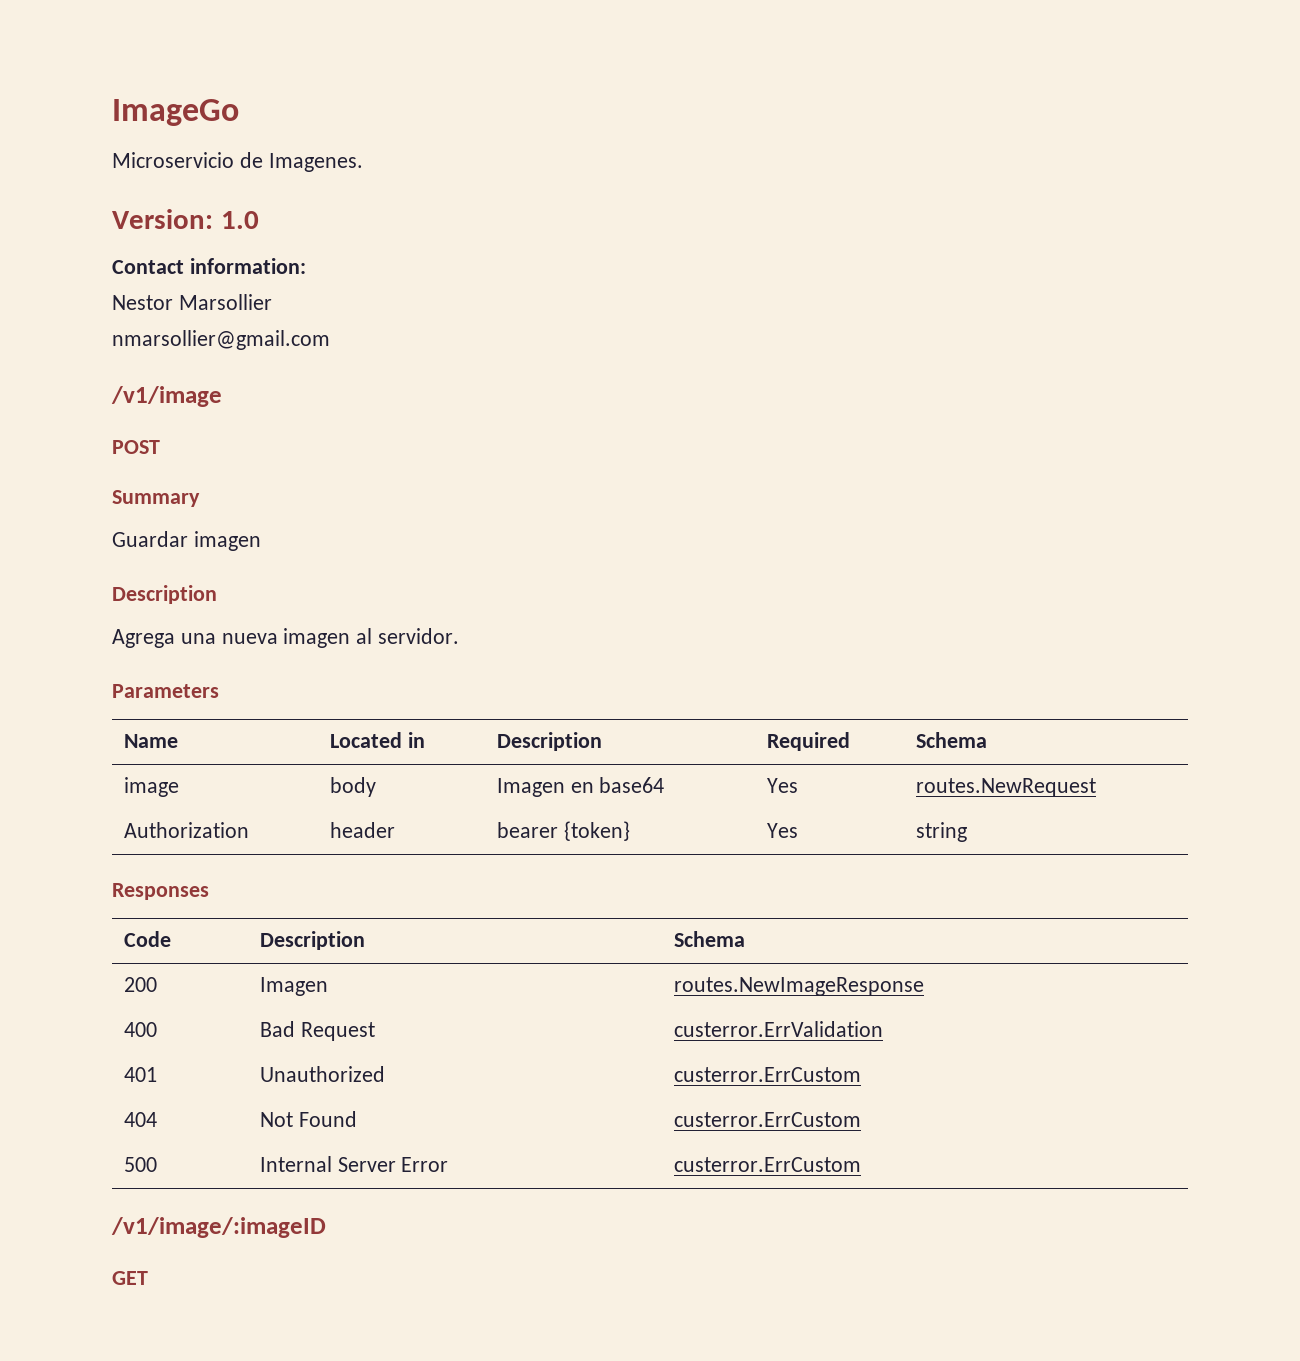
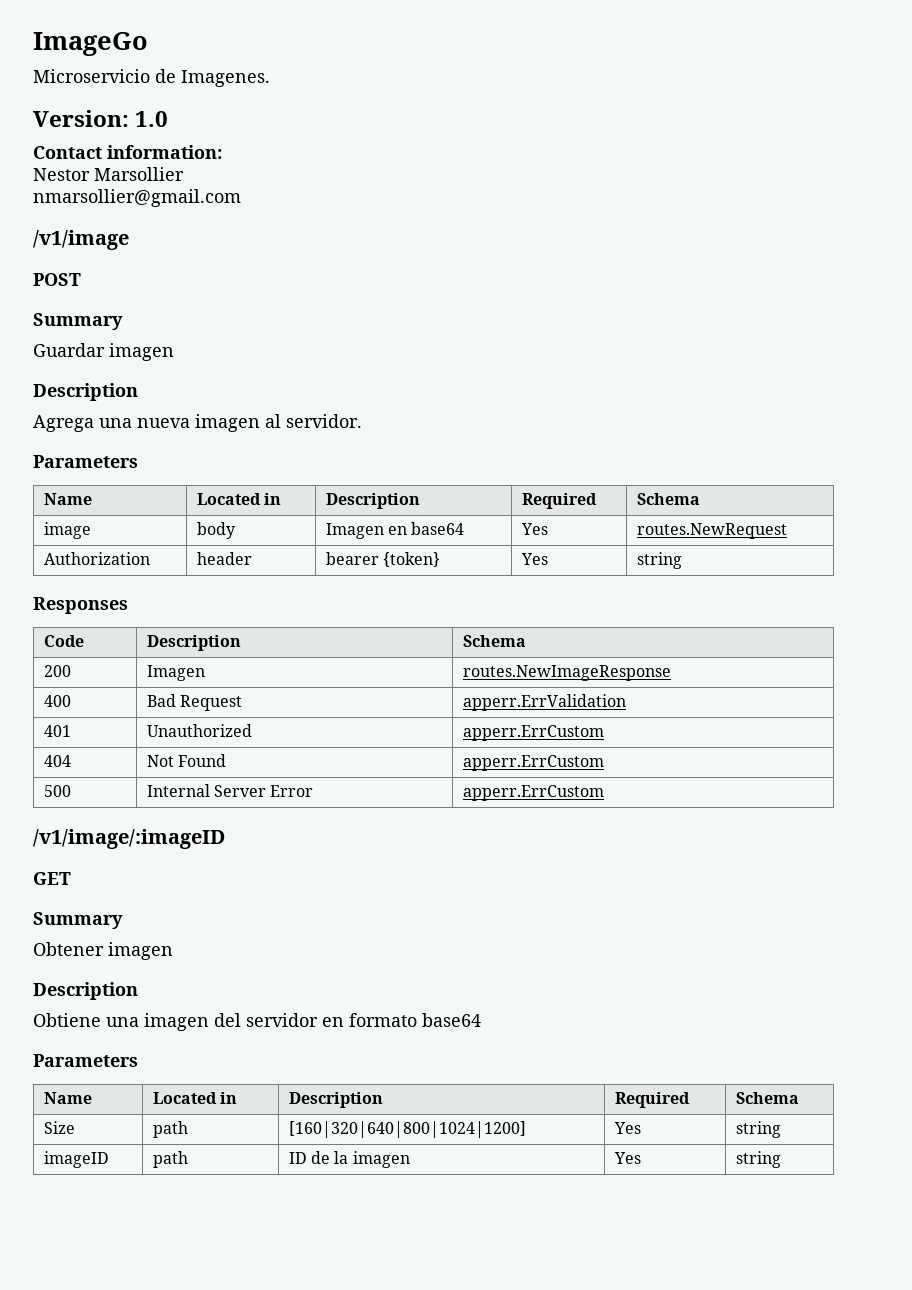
- 400 | Bad Request | custerror.ErrValidation
+ 400 | Bad Request | apperr.ErrValidation
- 401 | Unauthorized | custerror.ErrCustom
+ 401 | Unauthorized | apperr.ErrCustom
- 404 | Not Found | custerror.ErrCustom
+ 404 | Not Found | apperr.ErrCustom
- 500 | Internal Server Error | custerror.ErrCustom
+ 500 | Internal Server Error | apperr.ErrCustom
  GET
+ Summary
+ Obtener imagen
+ Description
+ Obtiene una imagen del servidor en formato base64
+ Parameters
+ Name | Located in | Description | Required | Schema
+ Size | path | [160|320|640|800|1024|1200] | Yes | string
+ imageID | path | ID de la imagen | Yes | string

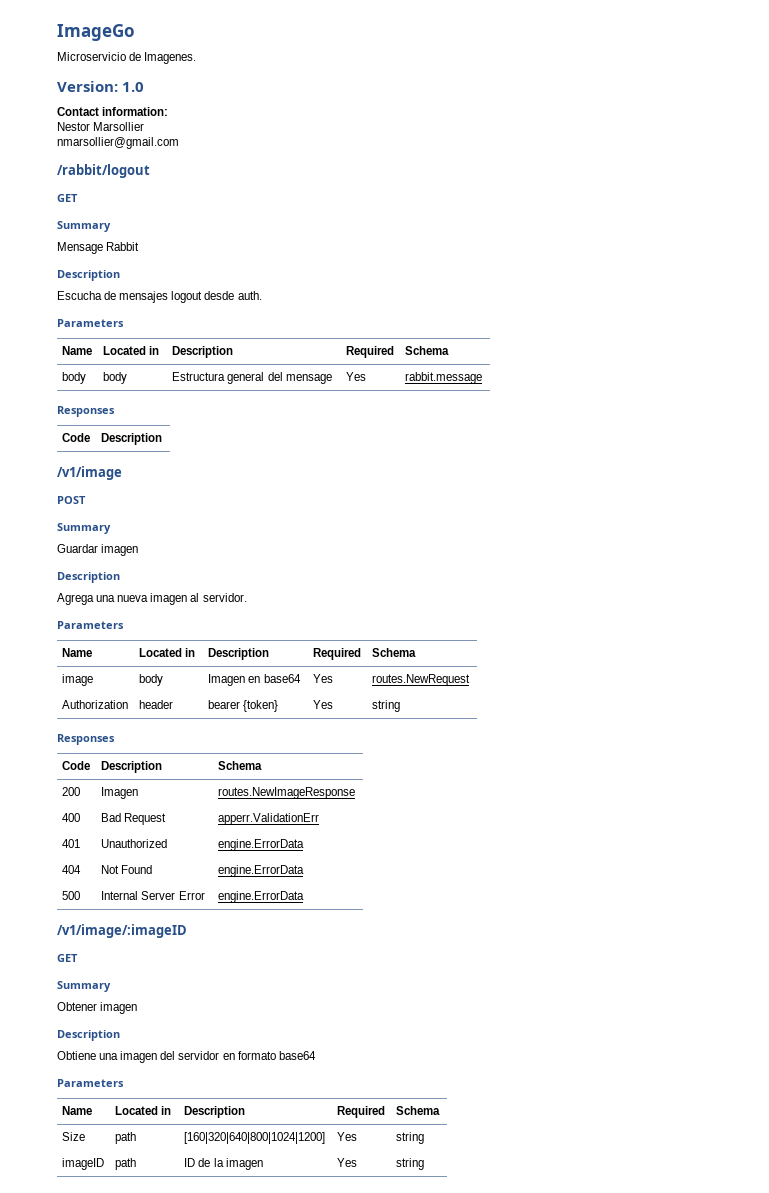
+ /rabbit/logout
+ GET
+ Summary
+ Mensage Rabbit
+ Description
+ Escucha de mensajes logout desde auth.
+ Parameters
+ Name | Located in | Description | Required | Schema
+ body | body | Estructura general del mensage | Yes | rabbit.message
+ Responses
+ Code | Description
- 400 | Bad Request | apperr.ErrValidation
+ 400 | Bad Request | apperr.ValidationErr
- 401 | Unauthorized | apperr.ErrCustom
+ 401 | Unauthorized | engine.ErrorData
- 404 | Not Found | apperr.ErrCustom
+ 404 | Not Found | engine.ErrorData
- 500 | Internal Server Error | apperr.ErrCustom
+ 500 | Internal Server Error | engine.ErrorData

